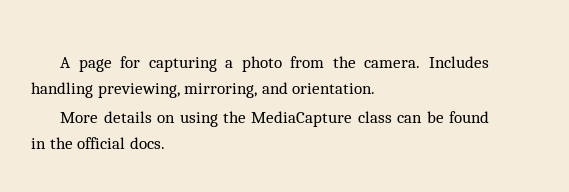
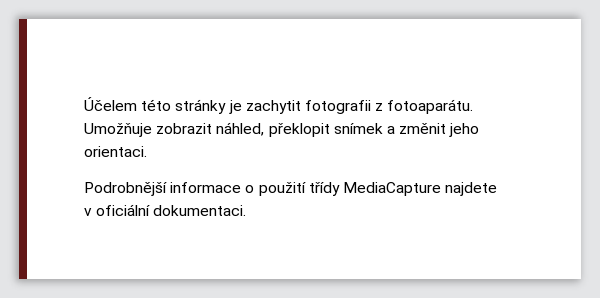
- A page for capturing a photo from the camera. Includes handling previewing, mirroring, and orientation.
- More details on using the MediaCapture class can be found in the official docs.
+ Účelem této stránky je zachytit fotografii z fotoaparátu. Umožňuje zobrazit náhled, překlopit snímek a změnit jeho orientaci.
+ Podrobnější informace o použití třídy MediaCapture najdete v oficiální dokumentaci.

